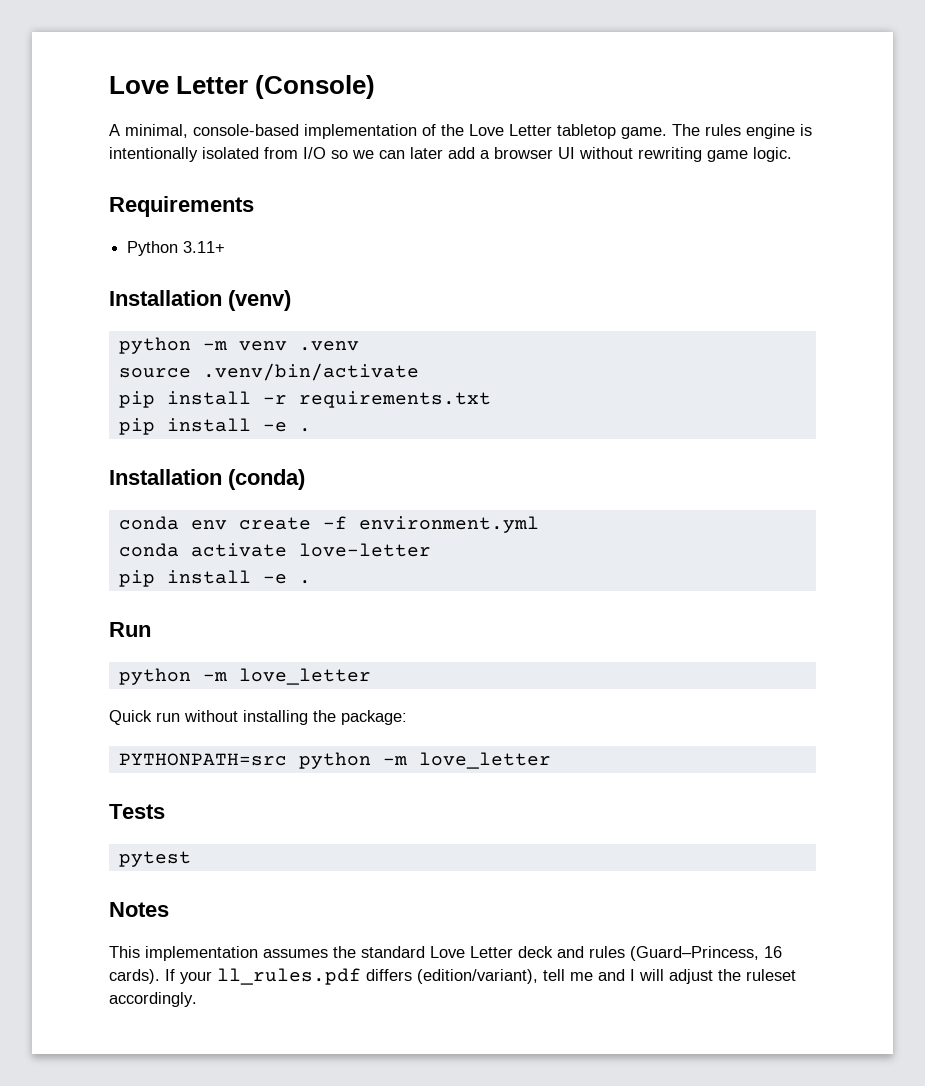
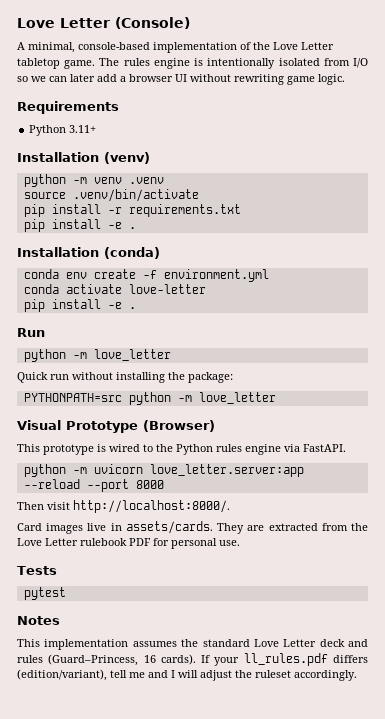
+ Visual Prototype (Browser)
+ This prototype is wired to the Python rules engine via FastAPI.
+ python -m uvicorn love_letter.server:app --reload --port 8000
+ Then visit http://localhost:8000/.
+ Card images live in assets/cards. They are extracted from the Love Letter rulebook PDF for personal use.

